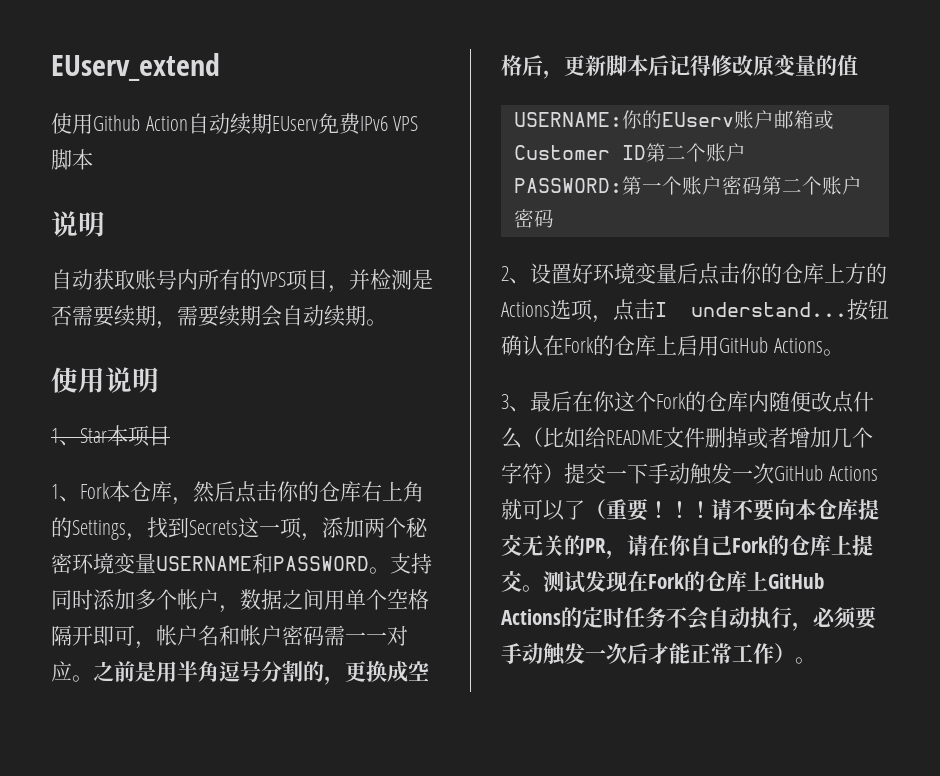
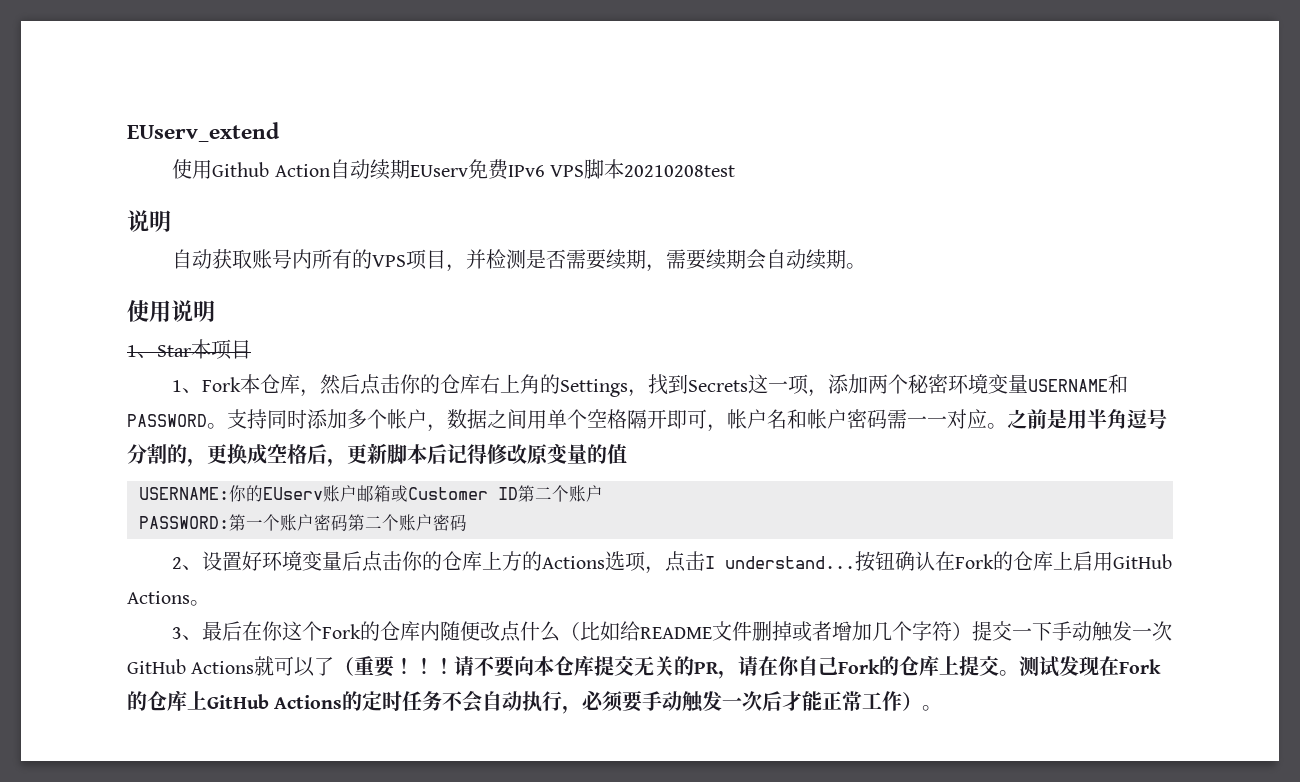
- 使用Github Action自动续期EUserv免费IPv6 VPS脚本
+ 使用Github Action自动续期EUserv免费IPv6 VPS脚本20210208test

